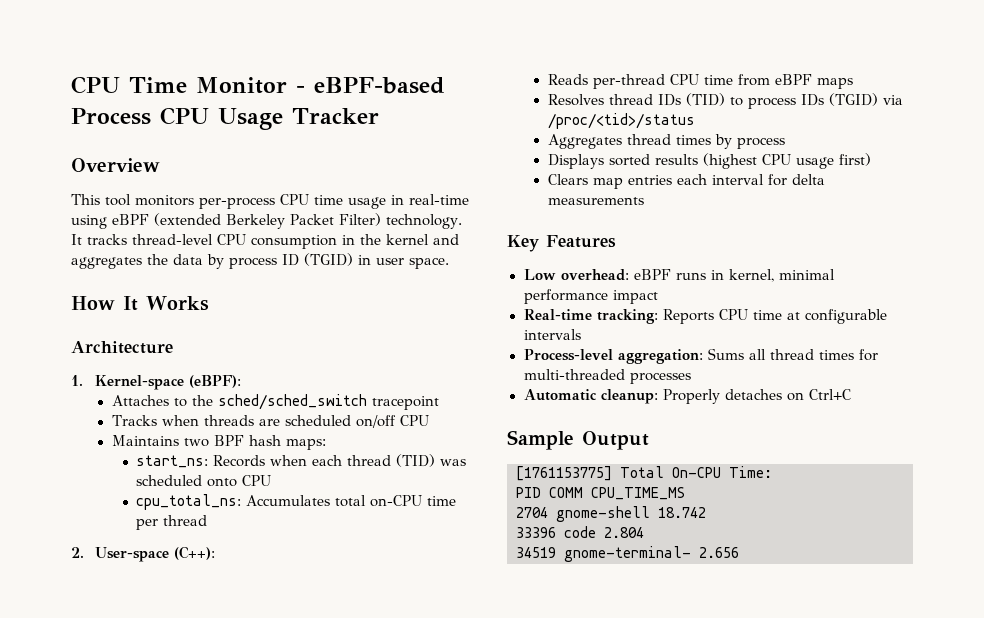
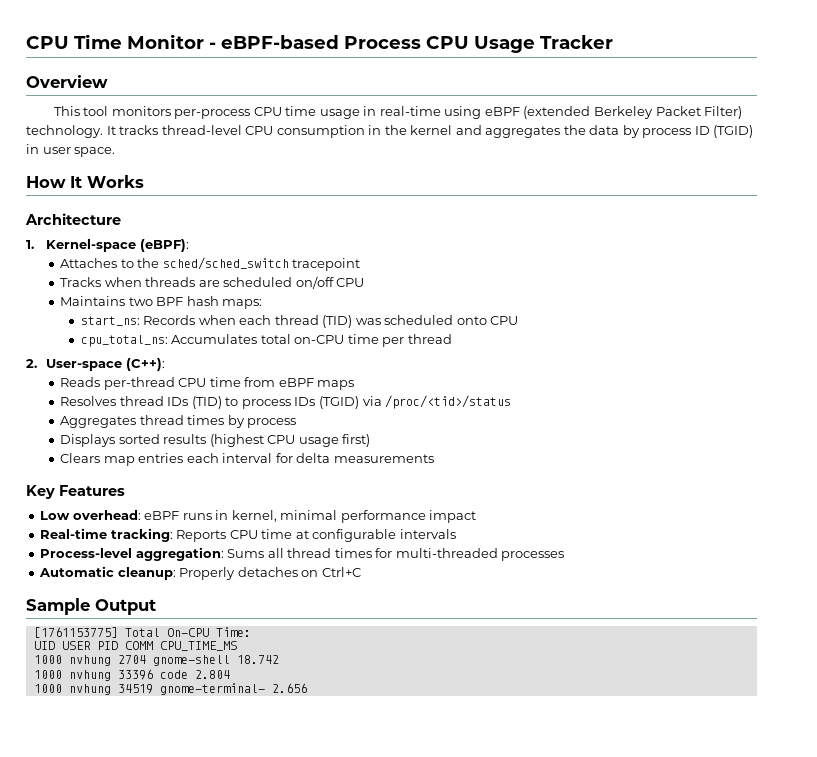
- PID COMM CPU_TIME_MS
+ UID USER PID COMM CPU_TIME_MS
- 2704 gnome-shell 18.742
+ 1000 nvhung 2704 gnome-shell 18.742
- 33396 code 2.804
+ 1000 nvhung 33396 code 2.804
- 34519 gnome-terminal- 2.656
+ 1000 nvhung 34519 gnome-terminal- 2.656

